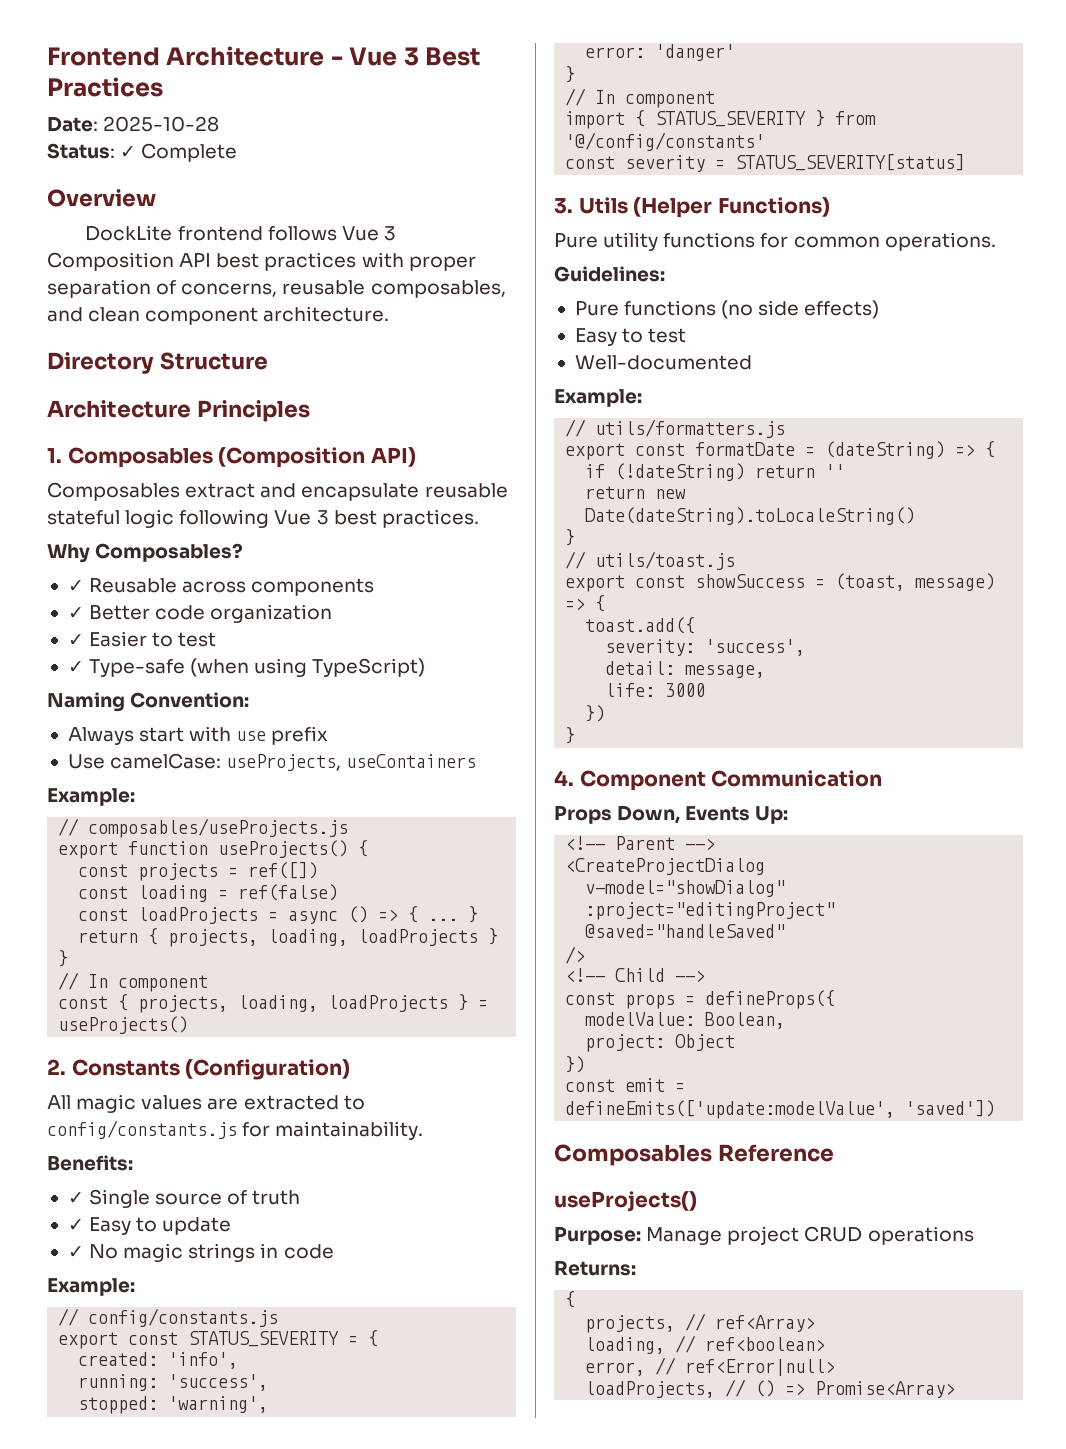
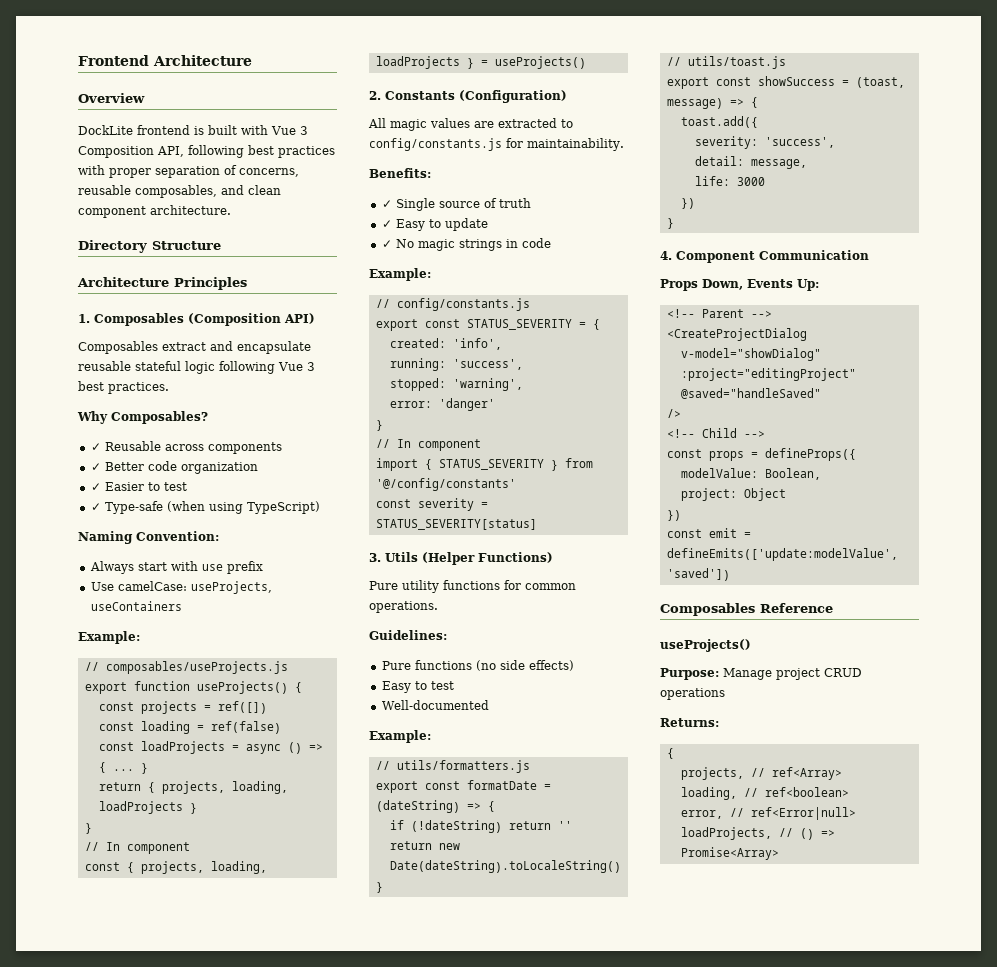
- Frontend Architecture - Vue 3 Best Practices
- Date: 2025-10-28
- Status: ✓ Complete
+ Frontend Architecture
- DockLite frontend follows Vue 3 Composition API best practices with proper separation of concerns, reusable composables, and clean component architecture.
+ DockLite frontend is built with Vue 3 Composition API, following best practices with proper separation of concerns, reusable composables, and clean component architecture.

